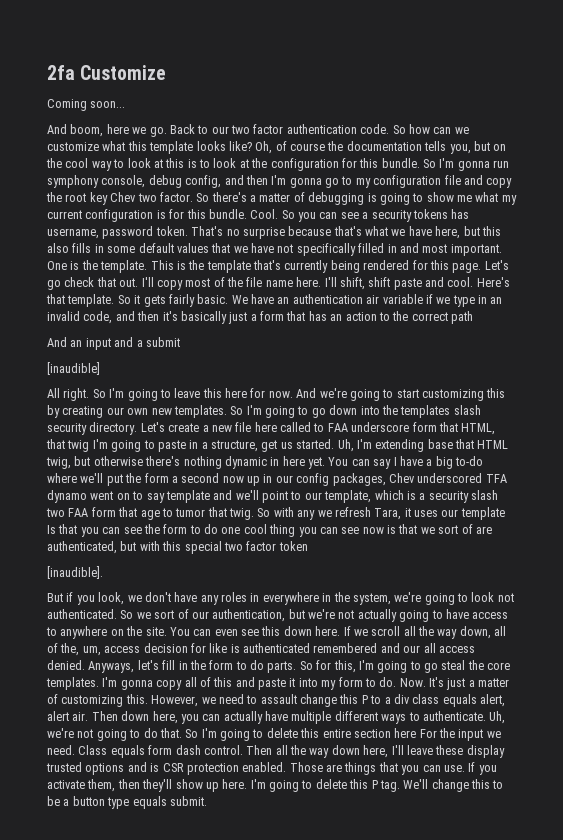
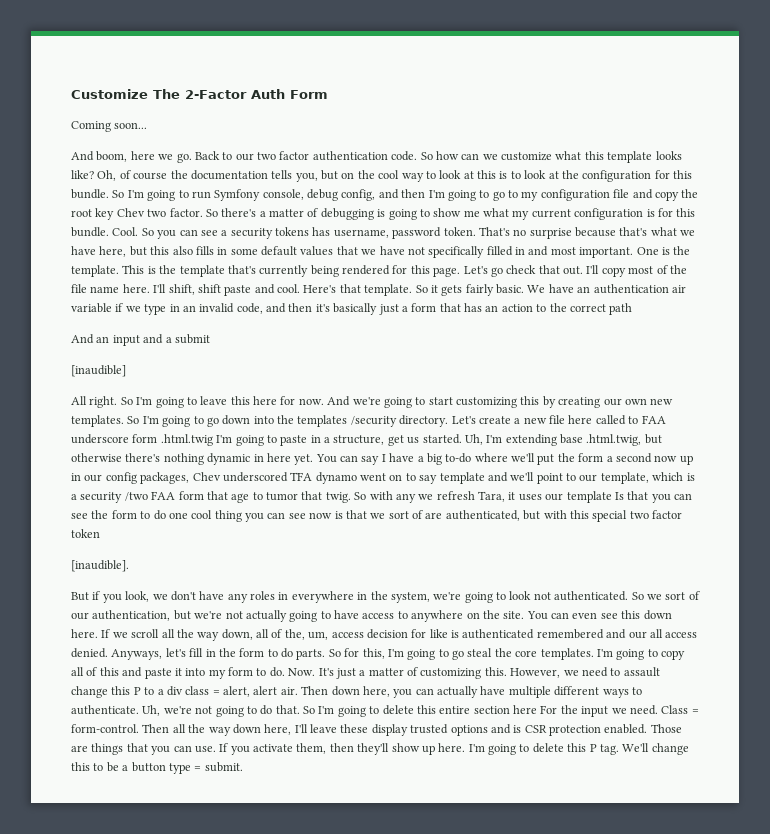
- 2fa Customize
+ Customize The 2-Factor Auth Form
- So I'm gonna run symphony console, debug config, and then I'm gonna go to my configuration file and copy the root key Chev two factor.
+ So I'm going to run Symfony console, debug config, and then I'm going to go to my configuration file and copy the root key Chev two factor.
- So I'm going to go down into the templates slash security directory.
+ So I'm going to go down into the templates /security directory.
- Let's create a new file here called to FAA underscore form that HTML, that twig I'm going to paste in a structure, get us started.
+ Let's create a new file here called to FAA underscore form .html.twig I'm going to paste in a structure, get us started.
- Uh, I'm extending base that HTML twig, but otherwise there's nothing dynamic in here yet.
+ Uh, I'm extending base .html.twig, but otherwise there's nothing dynamic in here yet.
- You can say I have a big to-do where we'll put the form a second now up in our config packages, Chev underscored TFA dynamo went on to say template and we'll point to our template, which is a security slash two FAA form that age to tumor that twig.
+ You can say I have a big to-do where we'll put the form a second now up in our config packages, Chev underscored TFA dynamo went on to say template and we'll point to our template, which is a security /two FAA form that age to tumor that twig.
- I'm gonna copy all of this and paste it into my form to do.
+ I'm going to copy all of this and paste it into my form to do.
- However, we need to assault change this P to a div class equals alert, alert air.
+ However, we need to assault change this P to a div class = alert, alert air.
- Class equals form dash control.
+ Class = form-control.
- We'll change this to be a button type equals submit.
+ We'll change this to be a button type = submit.

